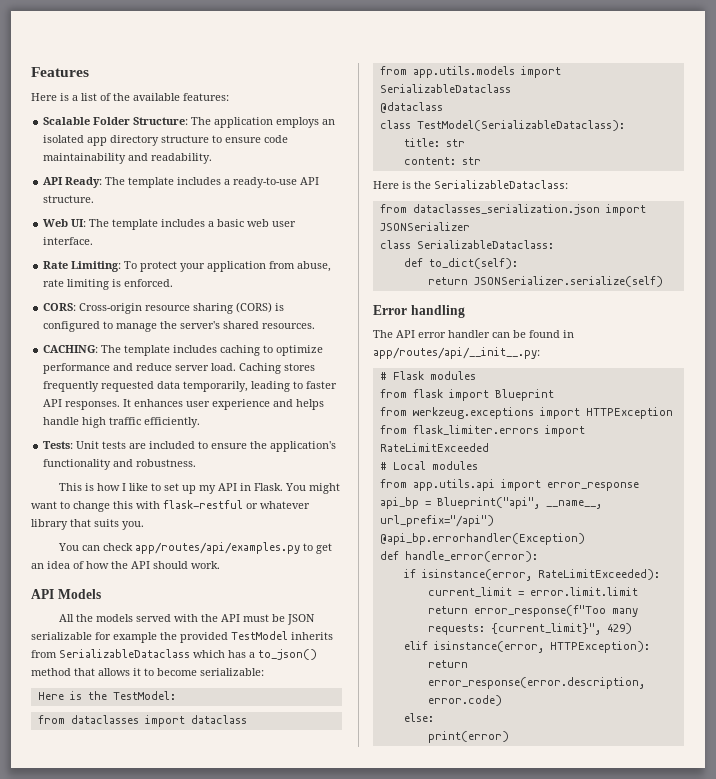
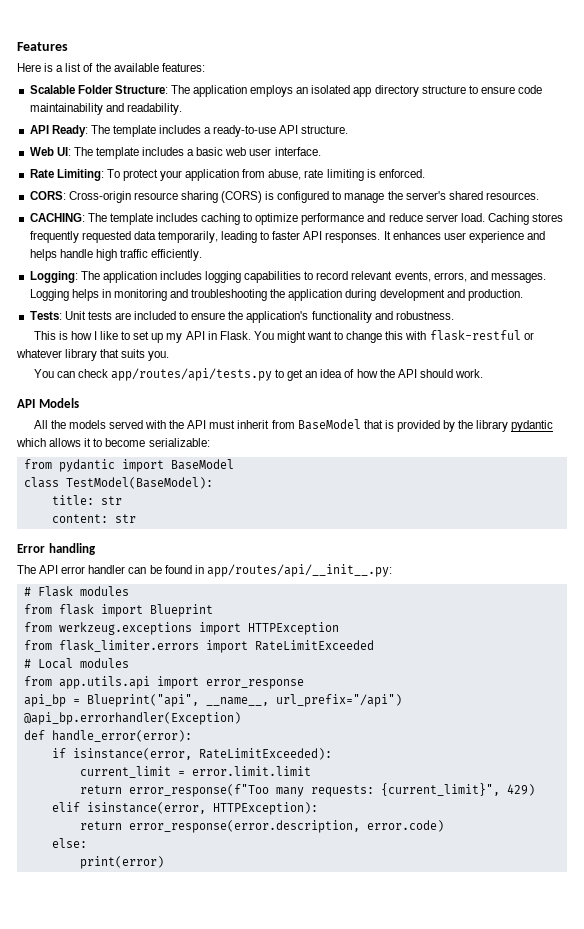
+ Logging: The application includes logging capabilities to record relevant events, errors, and messages. Logging helps in monitoring and troubleshooting the application during development and production.
- You can check app/routes/api/examples.py to get an idea of how the API should work.
+ You can check app/routes/api/tests.py to get an idea of how the API should work.
- All the models served with the API must be JSON serializable for example the provided TestModel inherits from SerializableDataclass which has a to_json() method that allows it to become serializable:
+ All the models served with the API must inherit from BaseModel that is provided by the library pydantic which allows it to become serializable:
- Here is the TestModel:
- from dataclasses import dataclass
- from app.utils.models import SerializableDataclass
- @dataclass
- class TestModel(SerializableDataclass):
+ from pydantic import BaseModel
+ class TestModel(BaseModel):
- Here is the SerializableDataclass:
- from dataclasses_serialization.json import JSONSerializer
- class SerializableDataclass:
- def to_dict(self):
- return JSONSerializer.serialize(self)

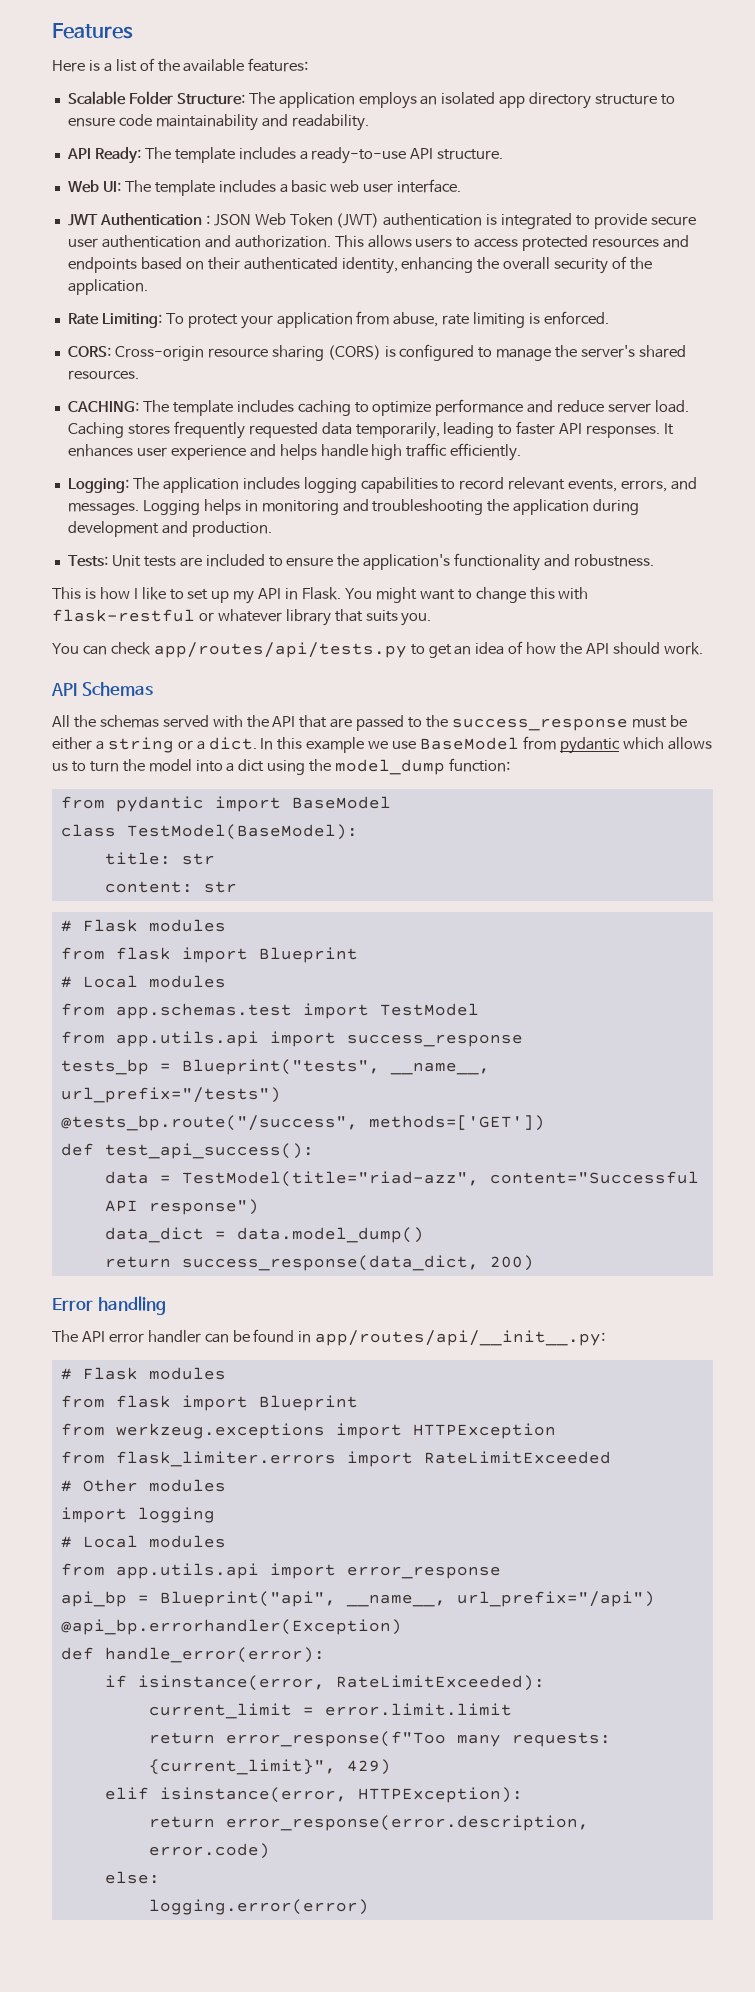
+ JWT Authentication : JSON Web Token (JWT) authentication is integrated to provide secure user authentication and authorization. This allows users to access protected resources and endpoints based on their authenticated identity, enhancing the overall security of the application.
- API Models
+ API Schemas
- All the models served with the API must inherit from BaseModel that is provided by the library pydantic which allows it to become serializable:
+ All the schemas served with the API that are passed to the success_response must be either a string or a dict. In this example we use BaseModel from pydantic which allows us to turn the model into a dict using the model_dump function:
  content: str
+ # Flask modules
+ from flask import Blueprint
+ # Local modules
+ from app.schemas.test import TestModel
+ from app.utils.api import success_response
+ tests_bp = Blueprint("tests", __name__, url_prefix="/tests")
+ @tests_bp.route("/success", methods=['GET'])
+ def test_api_success():
+ data = TestModel(title="riad-azz", content="Successful API response")
+ data_dict = data.model_dump()
+ return success_response(data_dict, 200)
+ # Other modules
+ import logging
- print(error)
+ logging.error(error)

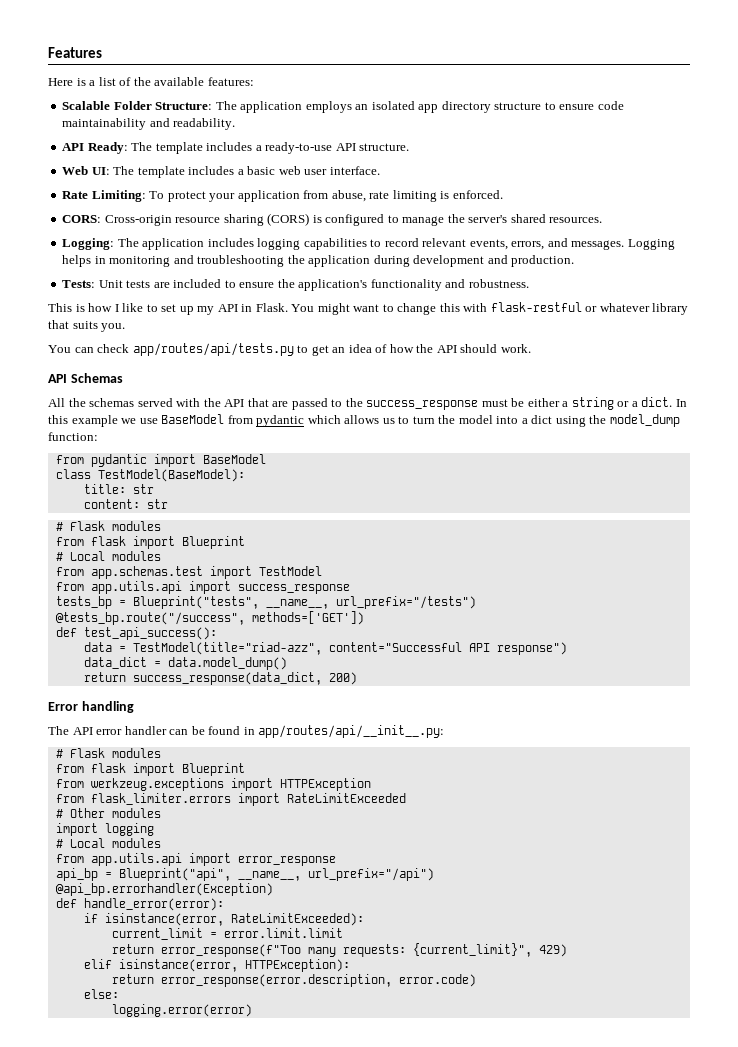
- JWT Authentication : JSON Web Token (JWT) authentication is integrated to provide secure user authentication and authorization. This allows users to access protected resources and endpoints based on their authenticated identity, enhancing the overall security of the application.
- CACHING: The template includes caching to optimize performance and reduce server load. Caching stores frequently requested data temporarily, leading to faster API responses. It enhances user experience and helps handle high traffic efficiently.

